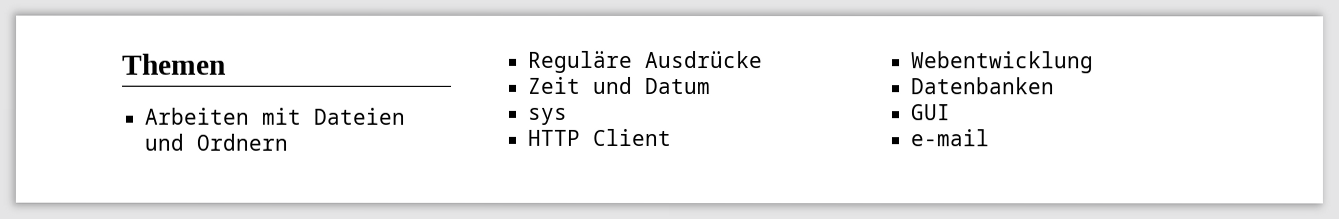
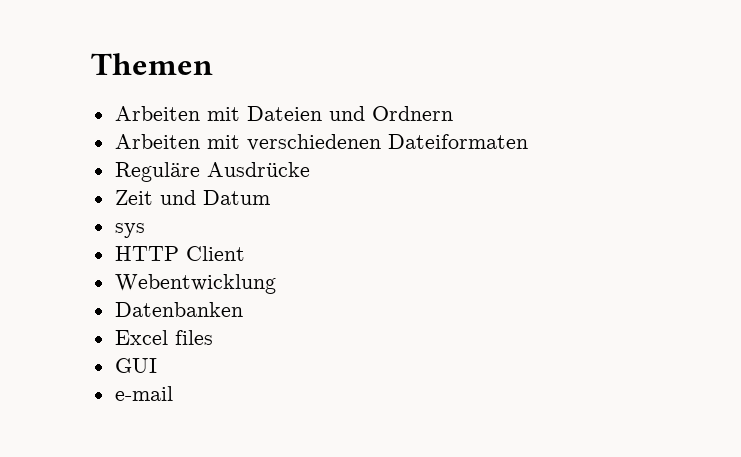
+ Arbeiten mit verschiedenen Dateiformaten
+ Excel files

